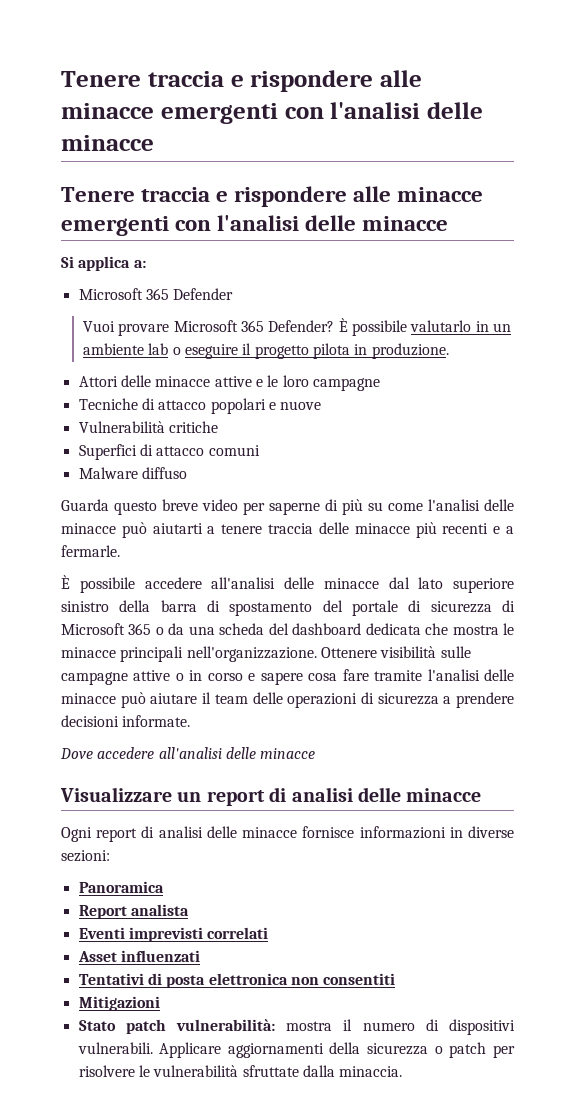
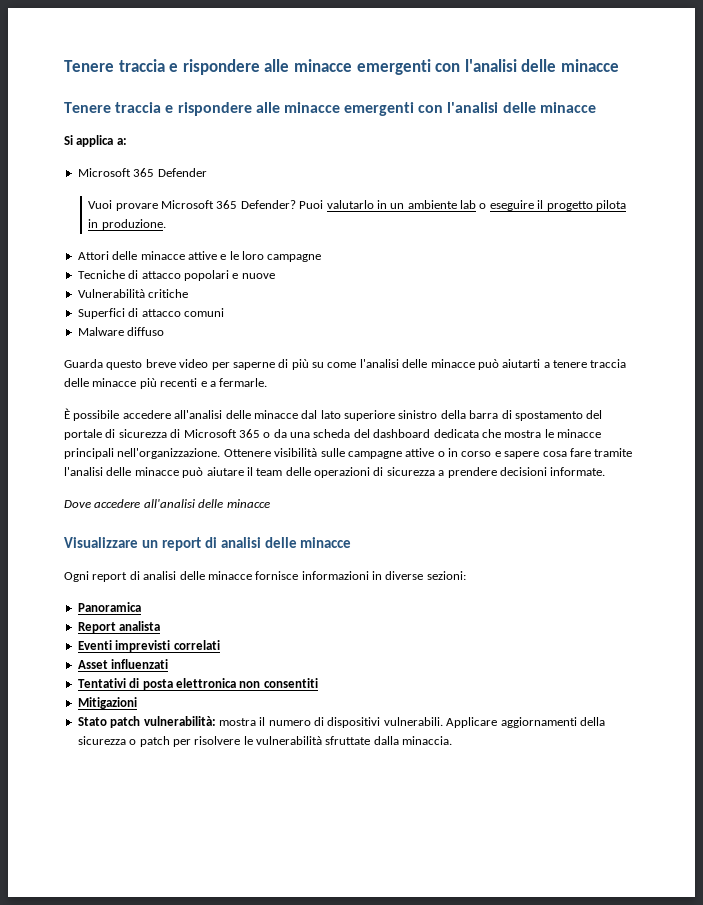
- È possibile valutarlo in un ambiente lab o eseguire il progetto pilota in produzione.
+ Puoi valutarlo in un ambiente lab o eseguire il progetto pilota in produzione.

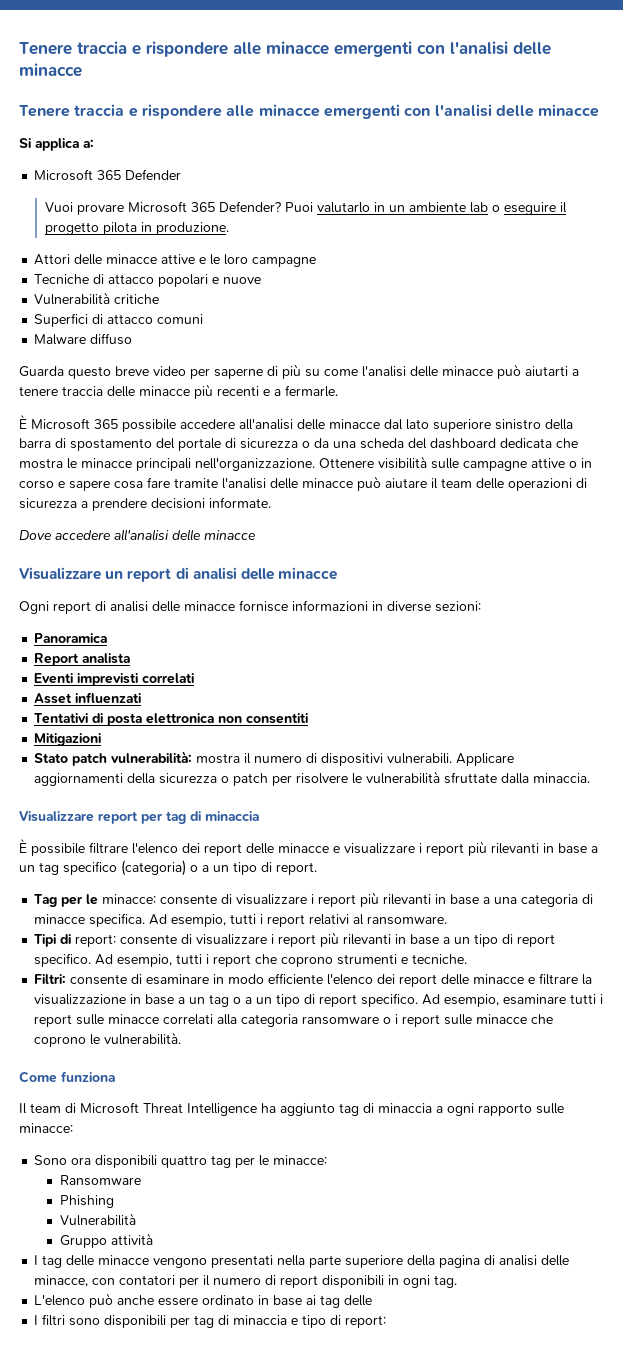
- È possibile accedere all'analisi delle minacce dal lato superiore sinistro della barra di spostamento del portale di sicurezza di Microsoft 365 o da una scheda del dashboard dedicata che mostra le minacce principali nell'organizzazione.
+ È Microsoft 365 possibile accedere all'analisi delle minacce dal lato superiore sinistro della barra di spostamento del portale di sicurezza o da una scheda del dashboard dedicata che mostra le minacce principali nell'organizzazione.
+ Visualizzare report per tag di minaccia
+ È possibile filtrare l'elenco dei report delle minacce e visualizzare i report più rilevanti in base a un tag specifico (categoria) o a un tipo di report.
+ Tag per le minacce: consente di visualizzare i report più rilevanti in base a una categoria di minacce specifica. Ad esempio, tutti i report relativi al ransomware.
+ Tipi di report: consente di visualizzare i report più rilevanti in base a un tipo di report specifico. Ad esempio, tutti i report che coprono strumenti e tecniche.
+ Filtri: consente di esaminare in modo efficiente l'elenco dei report delle minacce e filtrare la visualizzazione in base a un tag o a un tipo di report specifico. Ad esempio, esaminare tutti i report sulle minacce correlati alla categoria ransomware o i report sulle minacce che coprono le vulnerabilità.
+ Come funziona
+ Il team di Microsoft Threat Intelligence ha aggiunto tag di minaccia a ogni rapporto sulle minacce:
+ Sono ora disponibili quattro tag per le minacce:
+ Ransomware
+ Phishing
+ Vulnerabilità
+ Gruppo attività
+ I tag delle minacce vengono presentati nella parte superiore della pagina di analisi delle minacce, con contatori per il numero di report disponibili in ogni tag.
+ L'elenco può anche essere ordinato in base ai tag delle
+ I filtri sono disponibili per tag di minaccia e tipo di report:

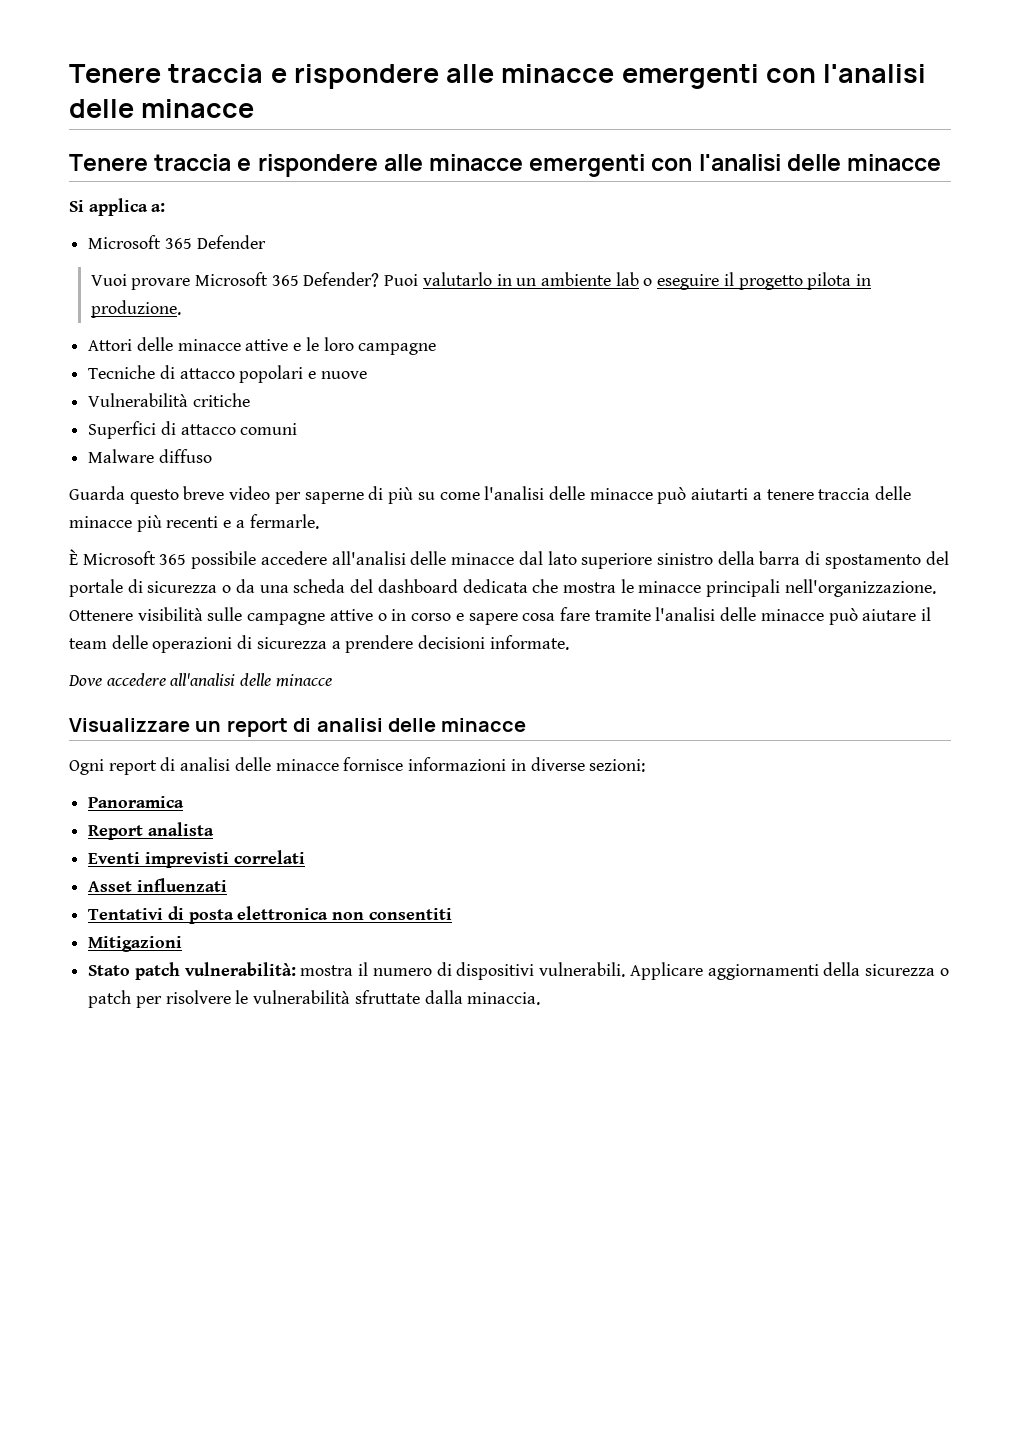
- Visualizzare report per tag di minaccia
- È possibile filtrare l'elenco dei report delle minacce e visualizzare i report più rilevanti in base a un tag specifico (categoria) o a un tipo di report.
- Tag per le minacce: consente di visualizzare i report più rilevanti in base a una categoria di minacce specifica. Ad esempio, tutti i report relativi al ransomware.
- Tipi di report: consente di visualizzare i report più rilevanti in base a un tipo di report specifico. Ad esempio, tutti i report che coprono strumenti e tecniche.
- Filtri: consente di esaminare in modo efficiente l'elenco dei report delle minacce e filtrare la visualizzazione in base a un tag o a un tipo di report specifico. Ad esempio, esaminare tutti i report sulle minacce correlati alla categoria ransomware o i report sulle minacce che coprono le vulnerabilità.
- Come funziona
- Il team di Microsoft Threat Intelligence ha aggiunto tag di minaccia a ogni rapporto sulle minacce:
- Sono ora disponibili quattro tag per le minacce:
- Ransomware
- Phishing
- Vulnerabilità
- Gruppo attività
- I tag delle minacce vengono presentati nella parte superiore della pagina di analisi delle minacce, con contatori per il numero di report disponibili in ogni tag.
- L'elenco può anche essere ordinato in base ai tag delle
- I filtri sono disponibili per tag di minaccia e tipo di report:

